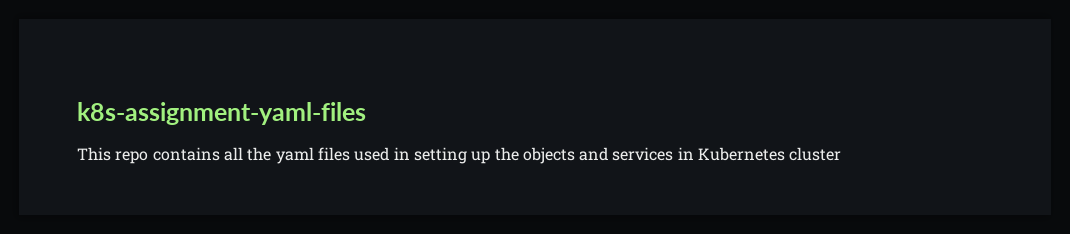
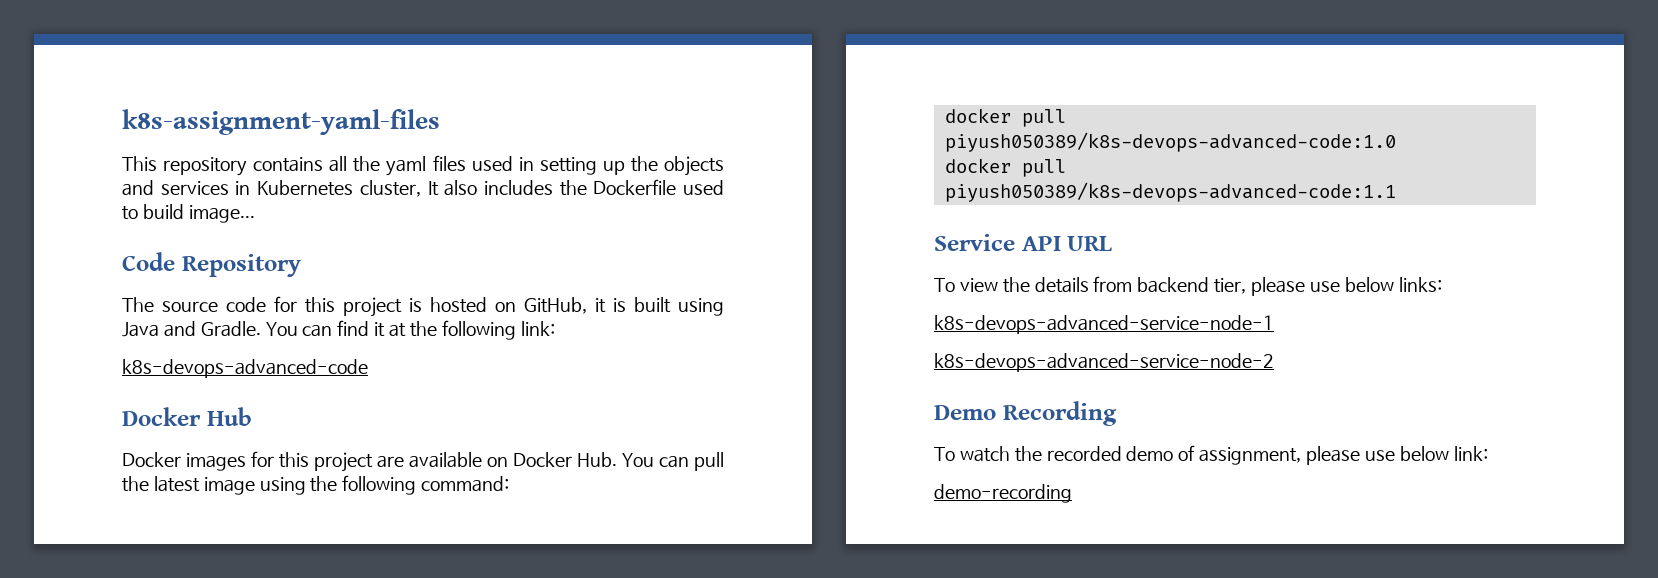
- This repo contains all the yaml files used in setting up the objects and services in Kubernetes cluster
+ This repository contains all the yaml files used in setting up the objects and services in Kubernetes cluster, It also includes the Dockerfile used to build image...
+ Code Repository
+ The source code for this project is hosted on GitHub, it is built using Java and Gradle. You can find it at the following link:
+ k8s-devops-advanced-code
+ Docker Hub
+ Docker images for this project are available on Docker Hub. You can pull the latest image using the following command:
+ docker pull piyush050389/k8s-devops-advanced-code:1.0
+ docker pull piyush050389/k8s-devops-advanced-code:1.1
+ Service API URL
+ To view the details from backend tier, please use below links:
+ k8s-devops-advanced-service-node-1
+ k8s-devops-advanced-service-node-2
+ Demo Recording
+ To watch the recorded demo of assignment, please use below link:
+ demo-recording

